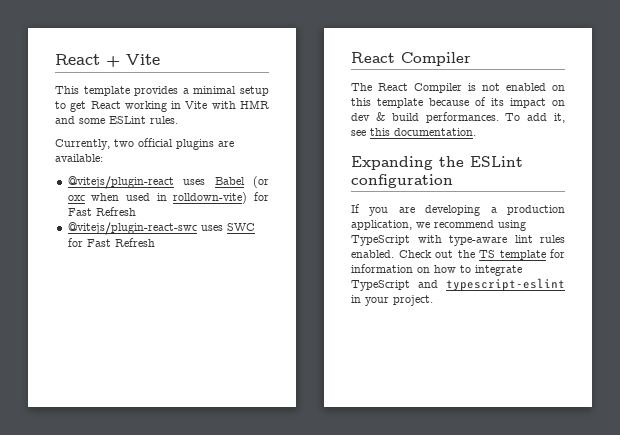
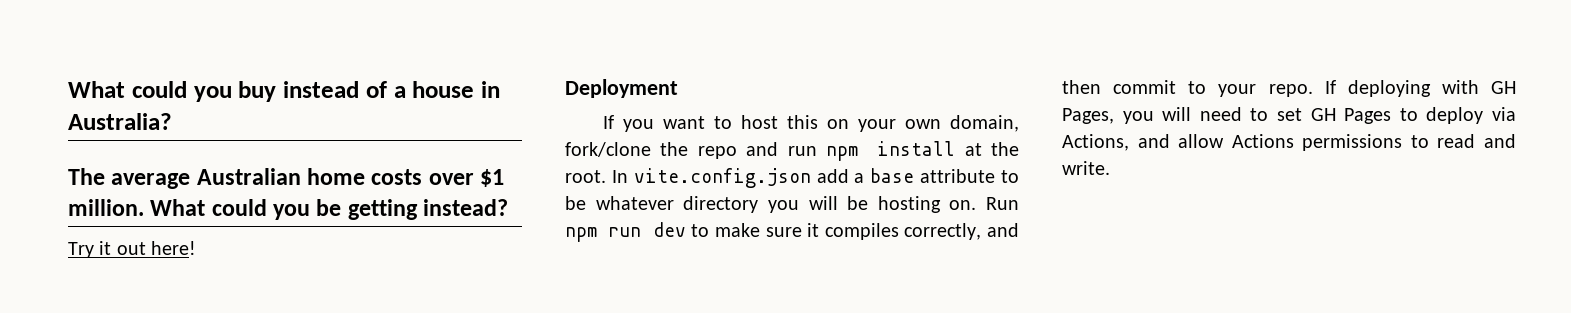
- React + Vite
- This template provides a minimal setup to get React working in Vite with HMR and some ESLint rules.
- Currently, two official plugins are available:
- @vitejs/plugin-react uses Babel (or oxc when used in rolldown-vite) for Fast Refresh
- @vitejs/plugin-react-swc uses SWC for Fast Refresh
- React Compiler
- The React Compiler is not enabled on this template because of its impact on dev & build performances. To add it, see this documentation.
- Expanding the ESLint configuration
- If you are developing a production application, we recommend using TypeScript with type-aware lint rules enabled. Check out the TS template for information on how to integrate TypeScript and typescript-eslint in your project.
+ What could you buy instead of a house in Australia?
+ The average Australian home costs over $1 million. What could you be getting instead?
+ Try it out here!
+ Deployment
+ If you want to host this on your own domain, fork/clone the repo and run npm install at the root. In vite.config.json add a base attribute to be whatever directory you will be hosting on. Run npm run dev to make sure it compiles correctly, and then commit to your repo. If deploying with GH Pages, you will need to set GH Pages to deploy via Actions, and allow Actions permissions to read and write.

